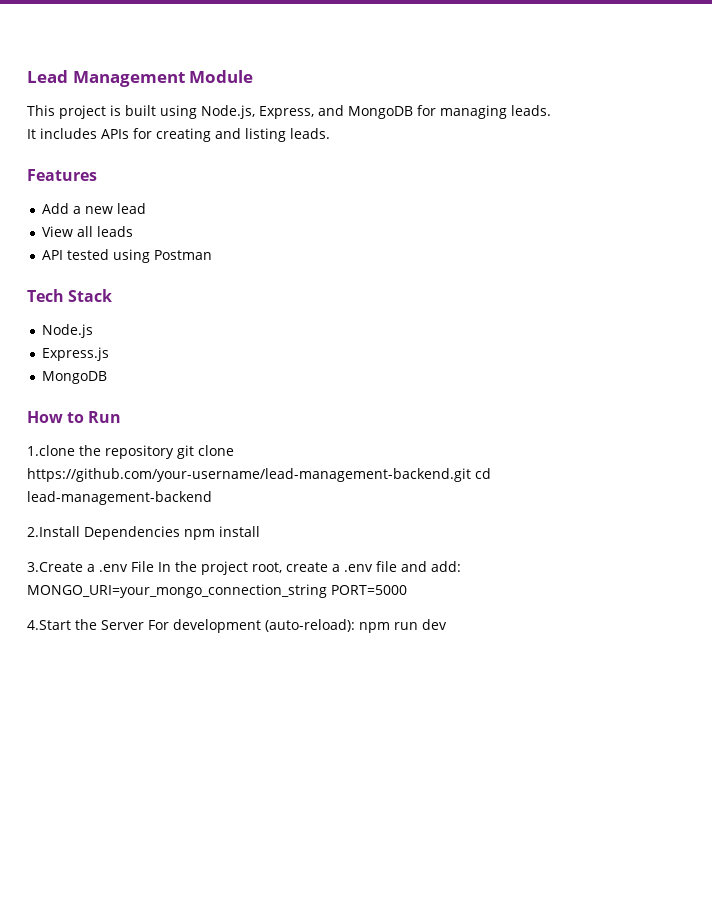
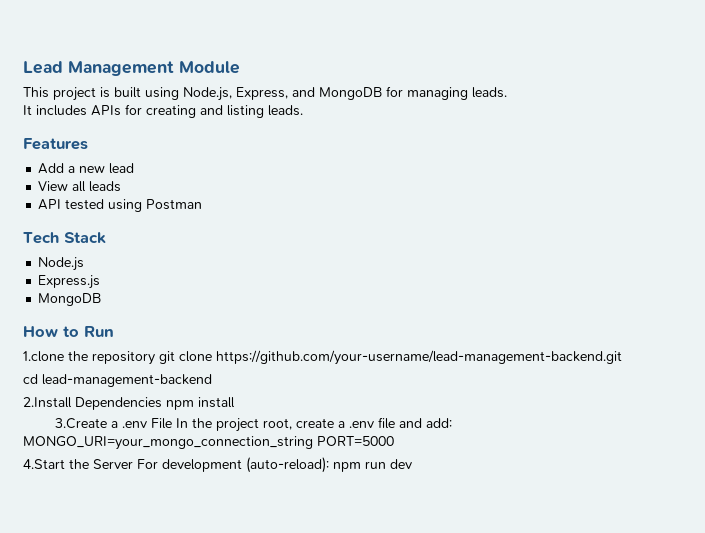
- 1.clone the repository git clone https://github.com/your-username/lead-management-backend.git cd lead-management-backend
+ 1.clone the repository git clone https://github.com/your-username/lead-management-backend.git
+ cd lead-management-backend

